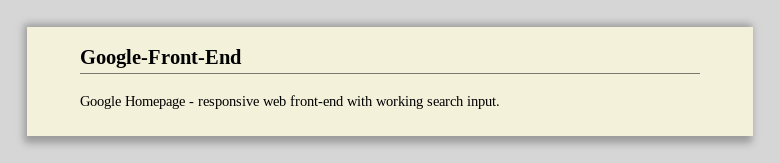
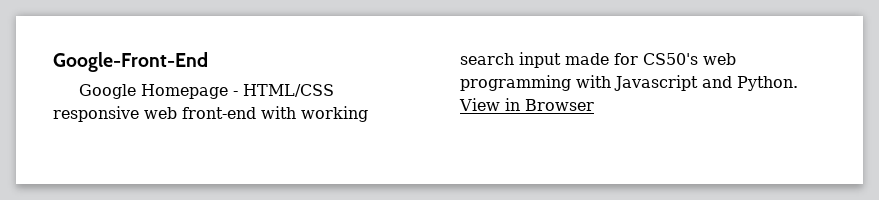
- Google Homepage - responsive web front-end with working search input.
+ Google Homepage - HTML/CSS responsive web front-end with working search input made for CS50's web programming with Javascript and Python. View in Browser

